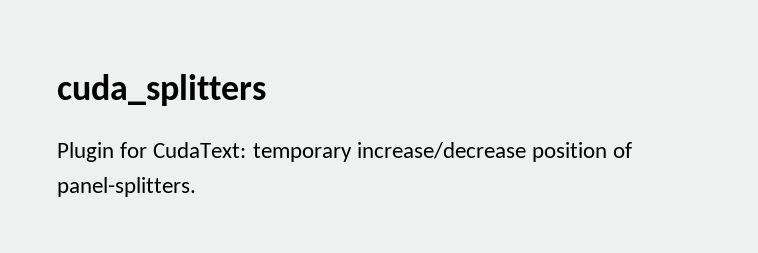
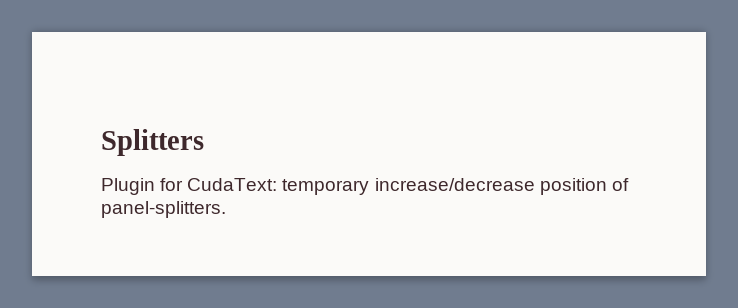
- cuda_splitters
+ Splitters

